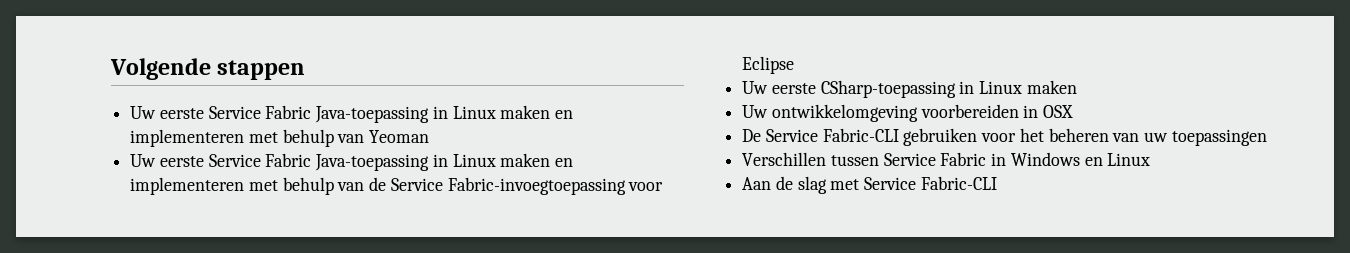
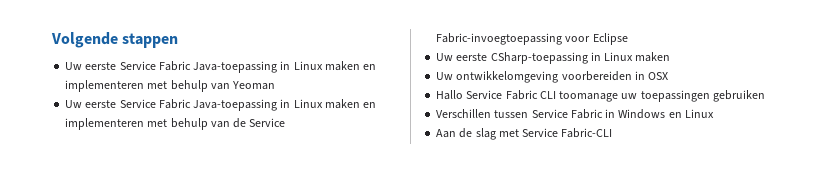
- De Service Fabric-CLI gebruiken voor het beheren van uw toepassingen
+ Hallo Service Fabric CLI toomanage uw toepassingen gebruiken

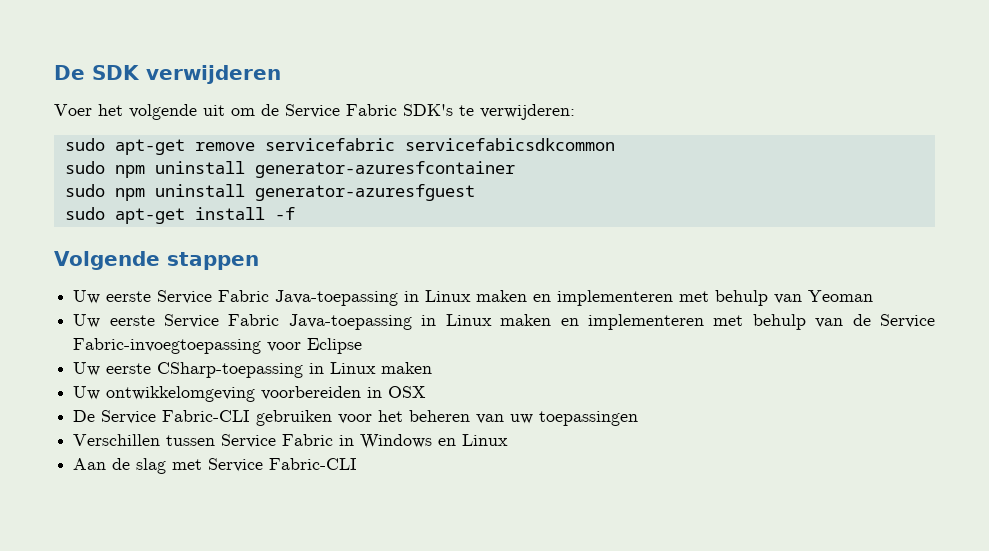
+ De SDK verwijderen
+ Voer het volgende uit om de Service Fabric SDK's te verwijderen:
+ sudo apt-get remove servicefabric servicefabicsdkcommon
+ sudo npm uninstall generator-azuresfcontainer
+ sudo npm uninstall generator-azuresfguest
+ sudo apt-get install -f
- Hallo Service Fabric CLI toomanage uw toepassingen gebruiken
+ De Service Fabric-CLI gebruiken voor het beheren van uw toepassingen

